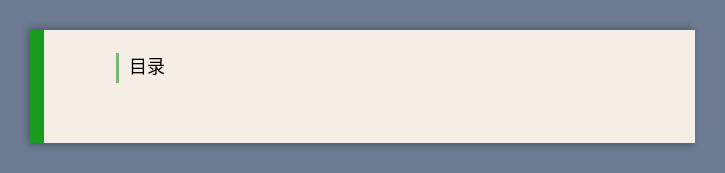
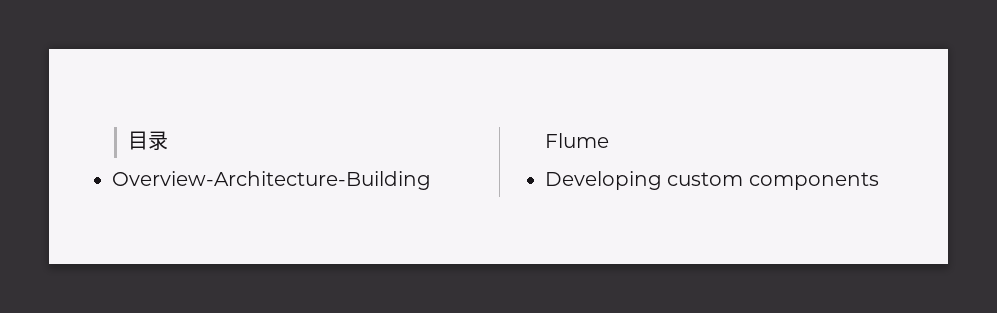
+ Overview-Architecture-Building Flume
+ Developing custom components

